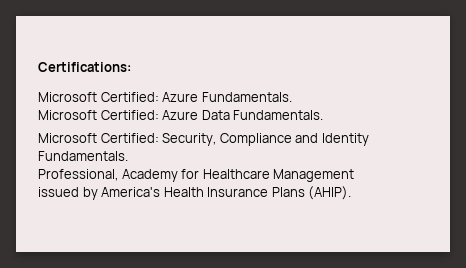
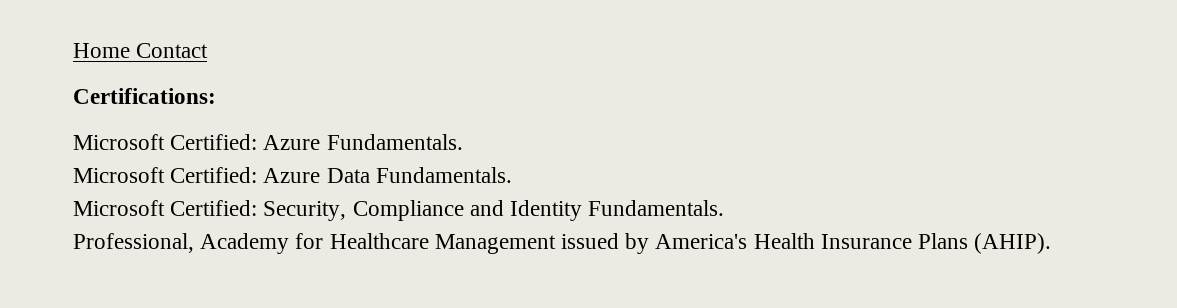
+ Home Contact

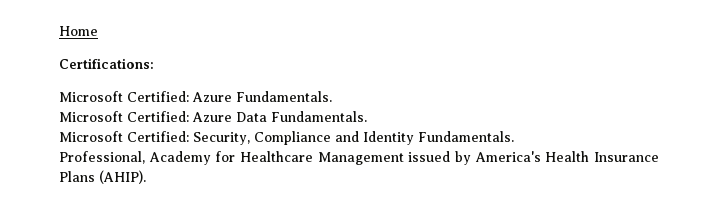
- Home Contact
+ Home

